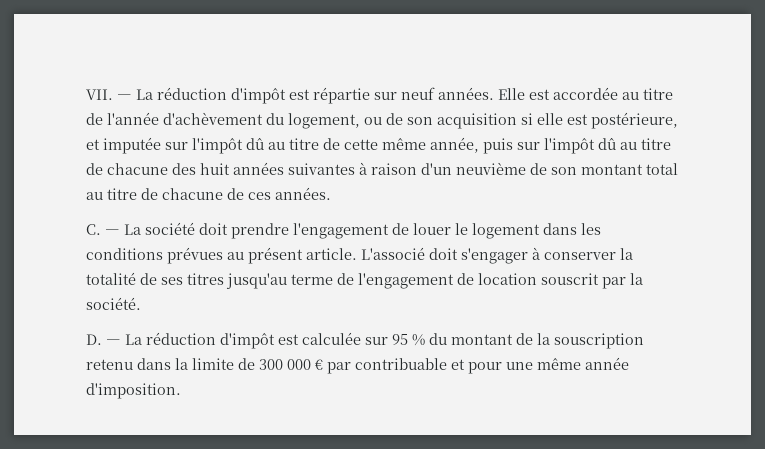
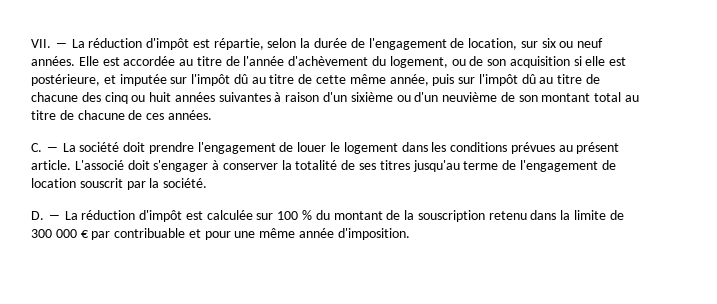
- VII. ― La réduction d'impôt est répartie sur neuf années.
+ VII. ― La réduction d'impôt est répartie, selon la durée de l'engagement de location, sur six ou neuf années.
- Elle est accordée au titre de l'année d'achèvement du logement, ou de son acquisition si elle est postérieure, et imputée sur l'impôt dû au titre de cette même année, puis sur l'impôt dû au titre de chacune des huit années suivantes à raison d'un neuvième de son montant total au titre de chacune de ces années.
+ Elle est accordée au titre de l'année d'achèvement du logement, ou de son acquisition si elle est postérieure, et imputée sur l'impôt dû au titre de cette même année, puis sur l'impôt dû au titre de chacune des cinq ou huit années suivantes à raison d'un sixième ou d'un neuvième de son montant total au titre de chacune de ces années.
- D. ― La réduction d'impôt est calculée sur 95 % du montant de la souscription retenu dans la limite de 300 000 € par contribuable et pour une même année d'imposition.
+ D. ― La réduction d'impôt est calculée sur 100 % du montant de la souscription retenu dans la limite de 300 000 € par contribuable et pour une même année d'imposition.

